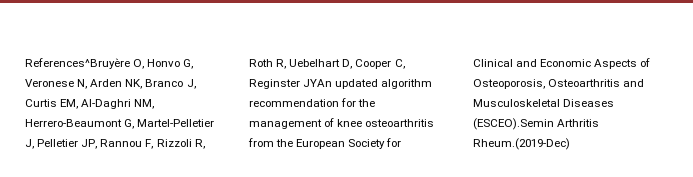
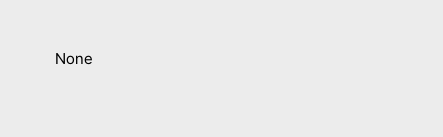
- References^Bruyère O, Honvo G, Veronese N, Arden NK, Branco J, Curtis EM, Al-Daghri NM, Herrero-Beaumont G, Martel-Pelletier J, Pelletier JP, Rannou F, Rizzoli R, Roth R, Uebelhart D, Cooper C, Reginster JYAn updated algorithm recommendation for the management of knee osteoarthritis from the European Society for Clinical and Economic Aspects of Osteoporosis, Osteoarthritis and Musculoskeletal Diseases (ESCEO).Semin Arthritis Rheum.(2019-Dec)
+ None

